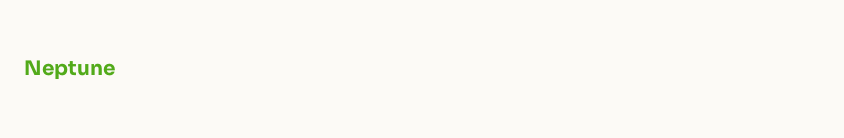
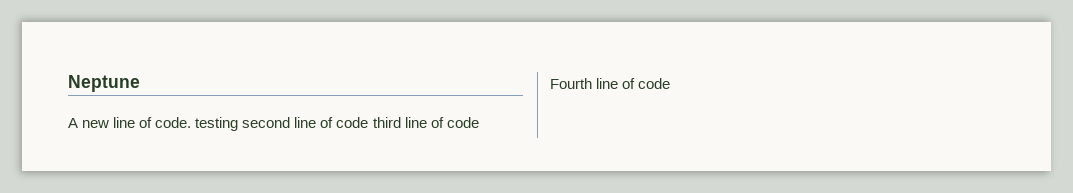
+ A new line of code. testing second line of code third line of code Fourth line of code

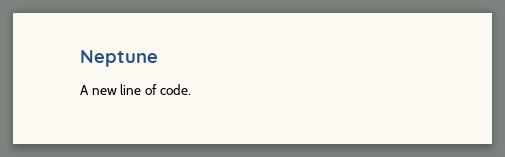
- A new line of code. testing second line of code third line of code Fourth line of code
+ A new line of code.

